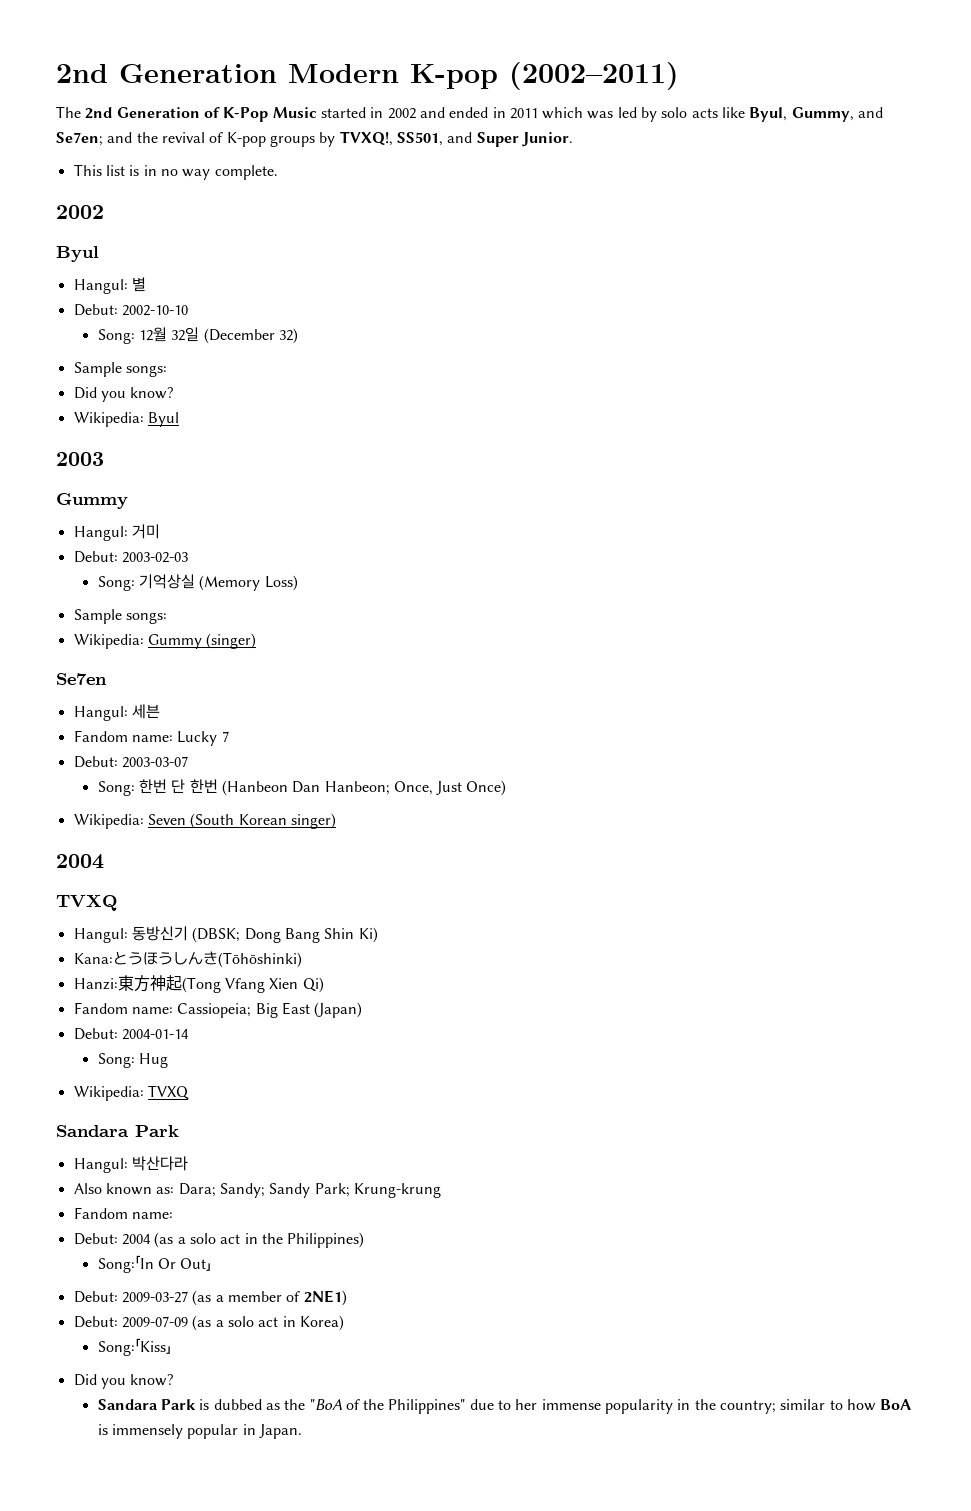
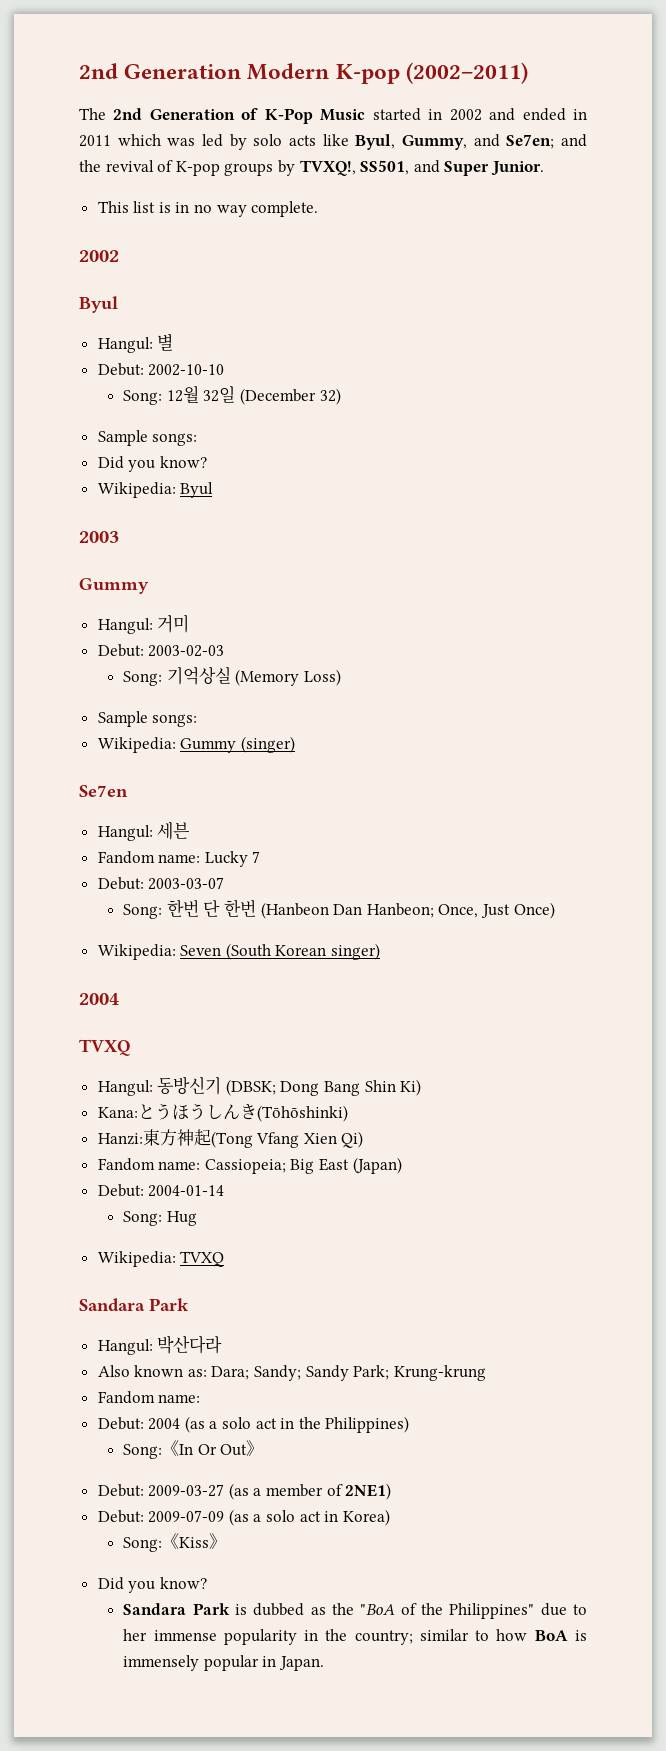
- Song:「In Or Out」
+ Song:《In Or Out》
- Song:「Kiss」
+ Song:《Kiss》

